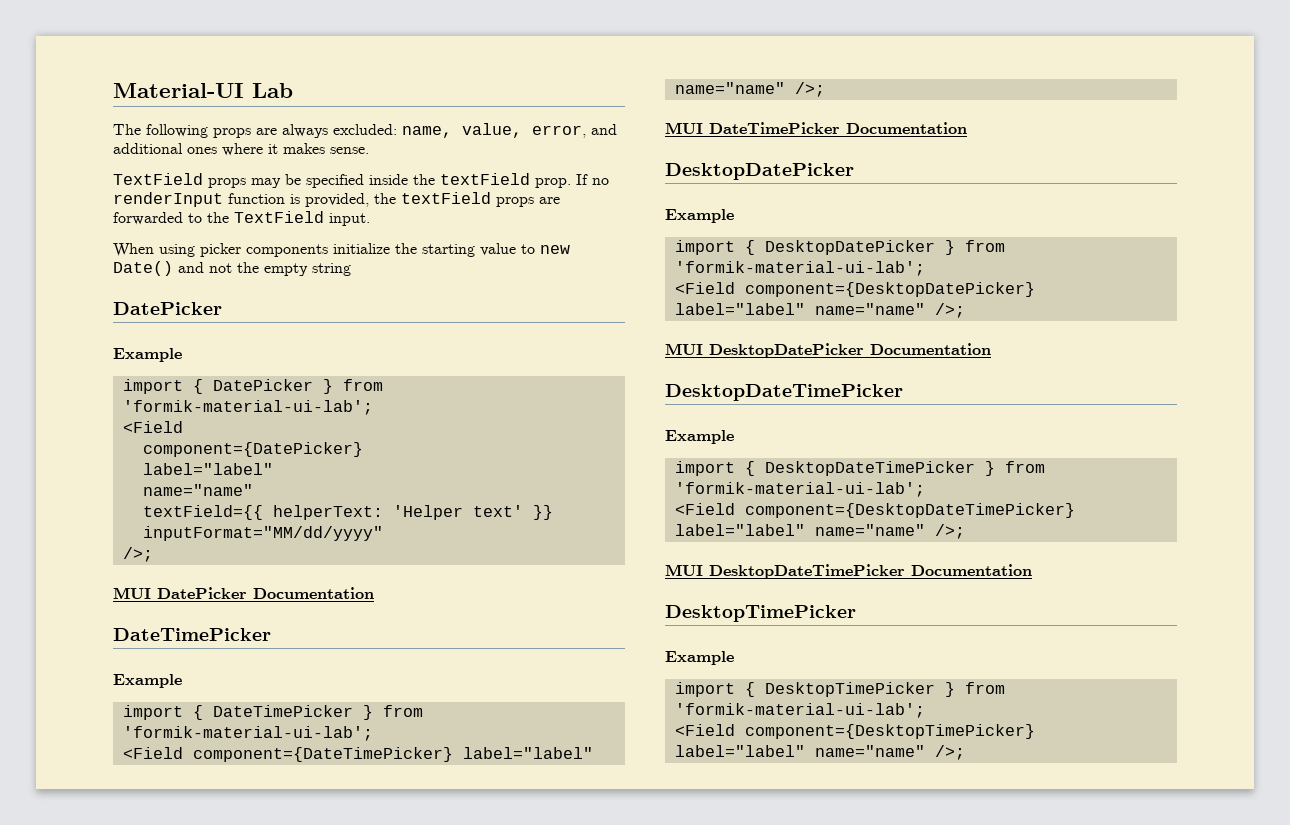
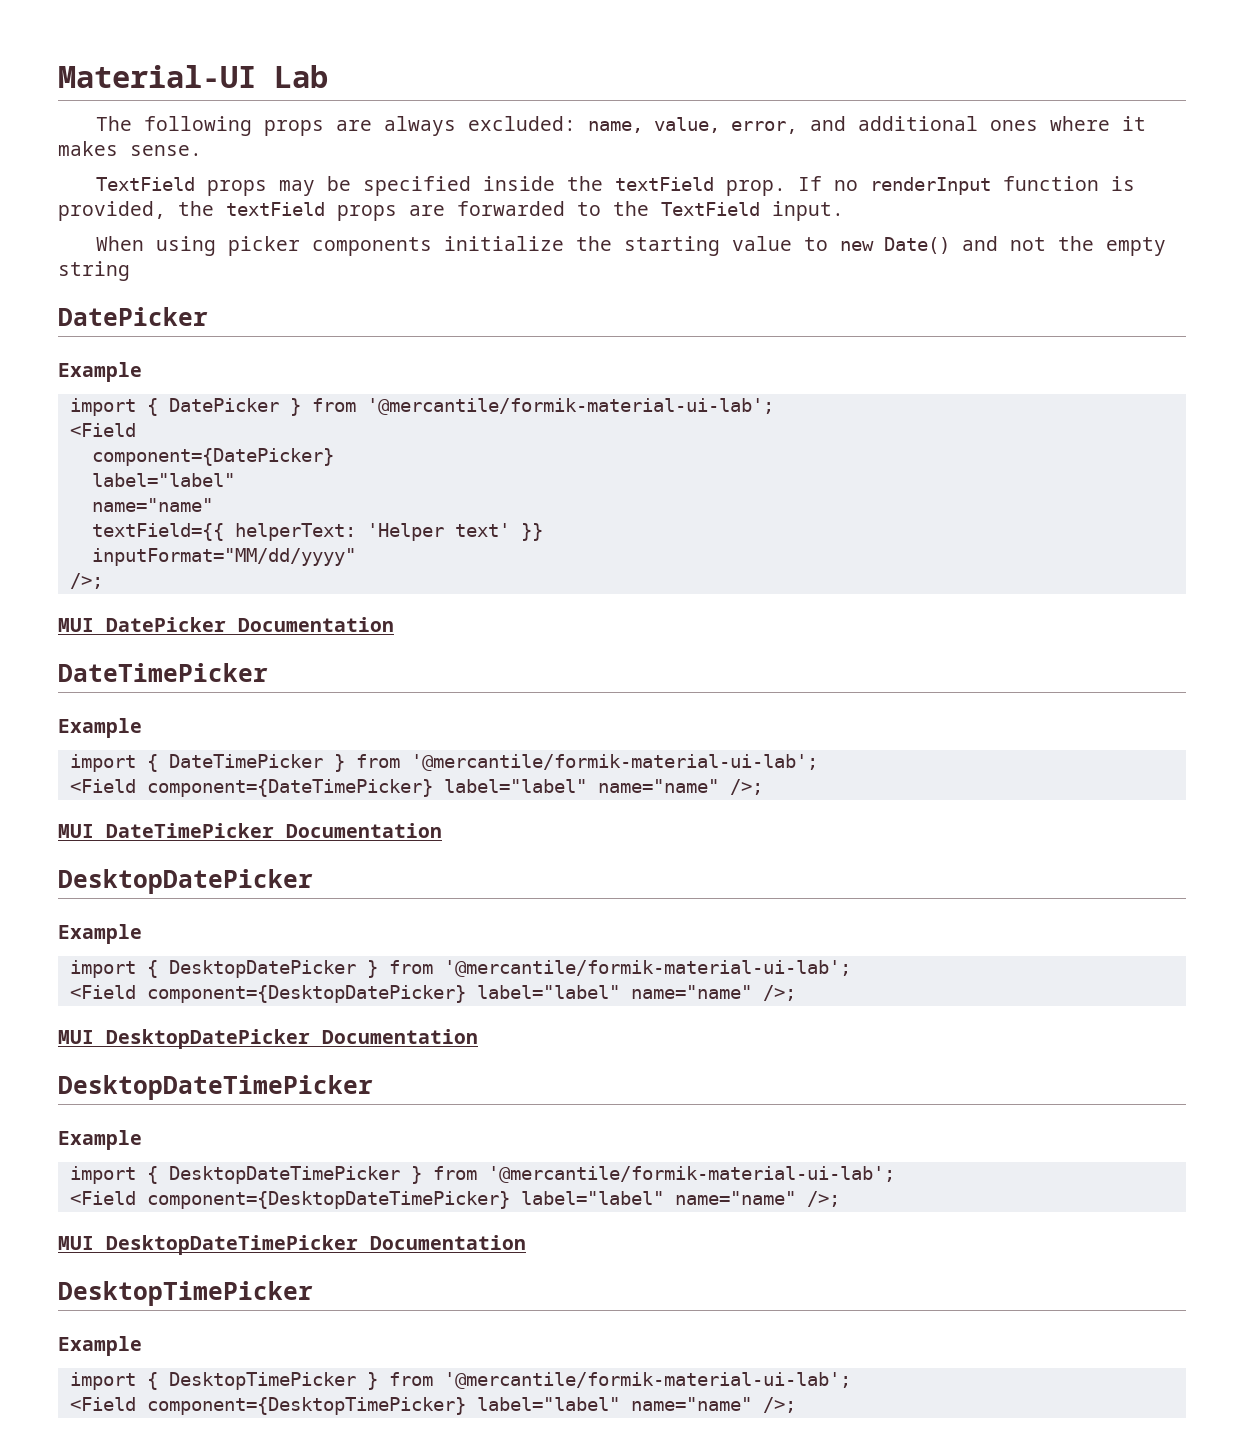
- import { DatePicker } from 'formik-material-ui-lab';
+ import { DatePicker } from '@mercantile/formik-material-ui-lab';
- import { DateTimePicker } from 'formik-material-ui-lab';
+ import { DateTimePicker } from '@mercantile/formik-material-ui-lab';
- import { DesktopDatePicker } from 'formik-material-ui-lab';
+ import { DesktopDatePicker } from '@mercantile/formik-material-ui-lab';
- import { DesktopDateTimePicker } from 'formik-material-ui-lab';
+ import { DesktopDateTimePicker } from '@mercantile/formik-material-ui-lab';
- import { DesktopTimePicker } from 'formik-material-ui-lab';
+ import { DesktopTimePicker } from '@mercantile/formik-material-ui-lab';

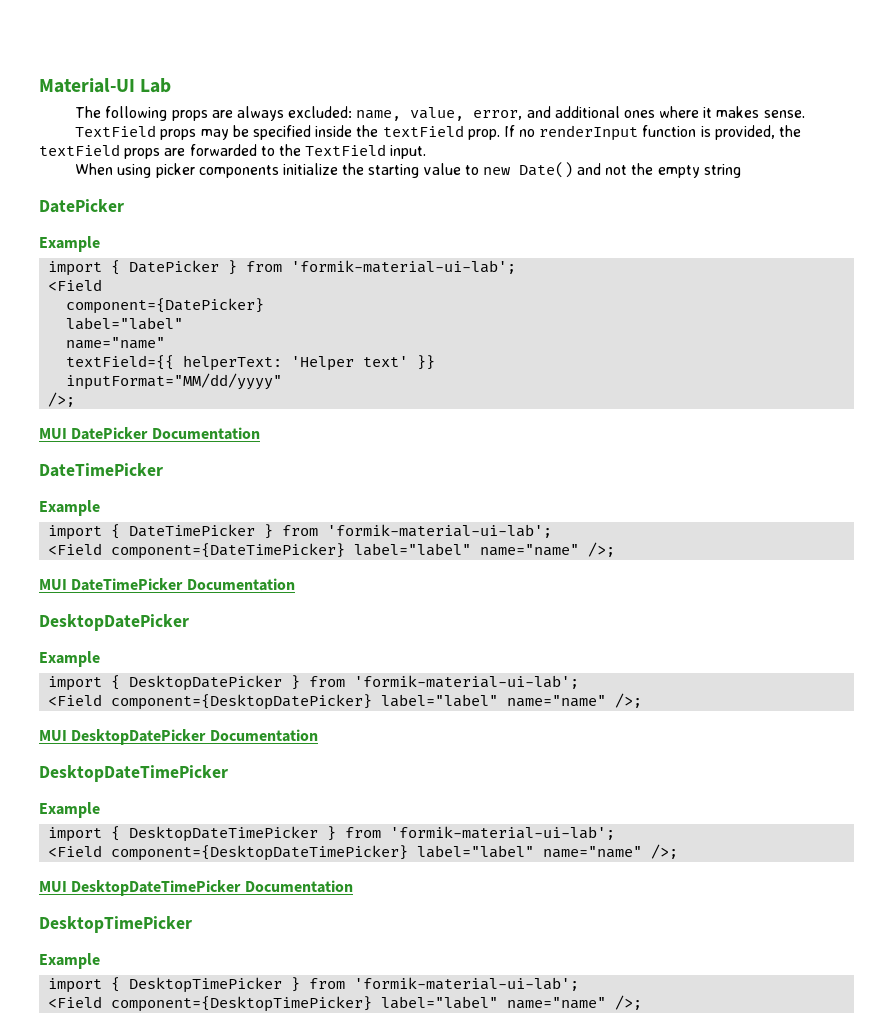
- import { DatePicker } from '@mercantile/formik-material-ui-lab';
+ import { DatePicker } from 'formik-material-ui-lab';
- import { DateTimePicker } from '@mercantile/formik-material-ui-lab';
+ import { DateTimePicker } from 'formik-material-ui-lab';
- import { DesktopDatePicker } from '@mercantile/formik-material-ui-lab';
+ import { DesktopDatePicker } from 'formik-material-ui-lab';
- import { DesktopDateTimePicker } from '@mercantile/formik-material-ui-lab';
+ import { DesktopDateTimePicker } from 'formik-material-ui-lab';
- import { DesktopTimePicker } from '@mercantile/formik-material-ui-lab';
+ import { DesktopTimePicker } from 'formik-material-ui-lab';

